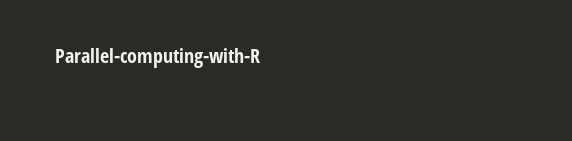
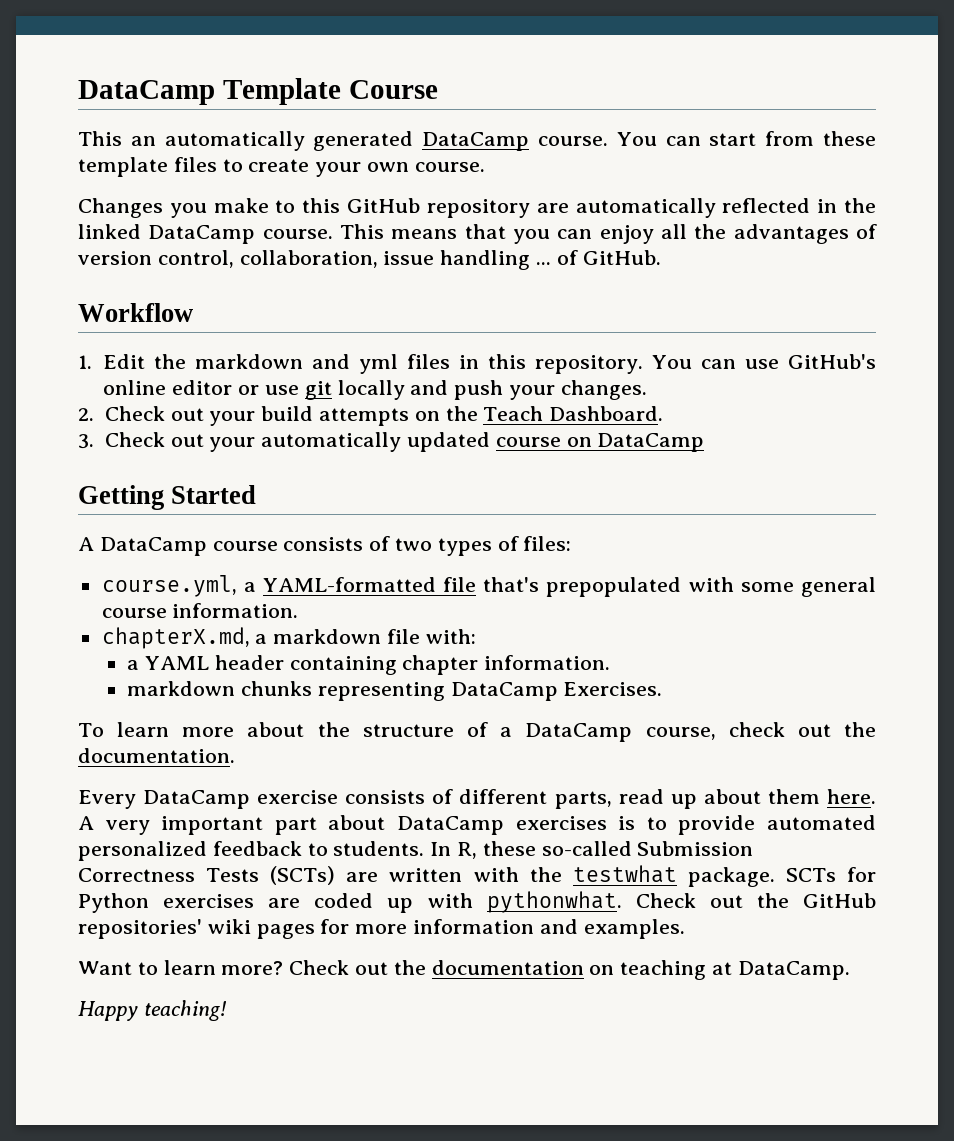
- Parallel-computing-with-R
+ DataCamp Template Course
+ This an automatically generated DataCamp course. You can start from these template files to create your own course.
+ Changes you make to this GitHub repository are automatically reflected in the linked DataCamp course. This means that you can enjoy all the advantages of version control, collaboration, issue handling ... of GitHub.
+ Workflow
+ 1. Edit the markdown and yml files in this repository. You can use GitHub's online editor or use git locally and push your changes.
+ 2. Check out your build attempts on the Teach Dashboard.
+ 3. Check out your automatically updated course on DataCamp
+ Getting Started
+ A DataCamp course consists of two types of files:
+ course.yml, a YAML-formatted file that's prepopulated with some general course information.
+ chapterX.md, a markdown file with:
+ a YAML header containing chapter information.
+ markdown chunks representing DataCamp Exercises.
+ To learn more about the structure of a DataCamp course, check out the documentation.
+ Every DataCamp exercise consists of different parts, read up about them here. A very important part about DataCamp exercises is to provide automated personalized feedback to students. In R, these so-called Submission Correctness Tests (SCTs) are written with the testwhat package. SCTs for Python exercises are coded up with pythonwhat. Check out the GitHub repositories' wiki pages for more information and examples.
+ Want to learn more? Check out the documentation on teaching at DataCamp.
+ Happy teaching!

